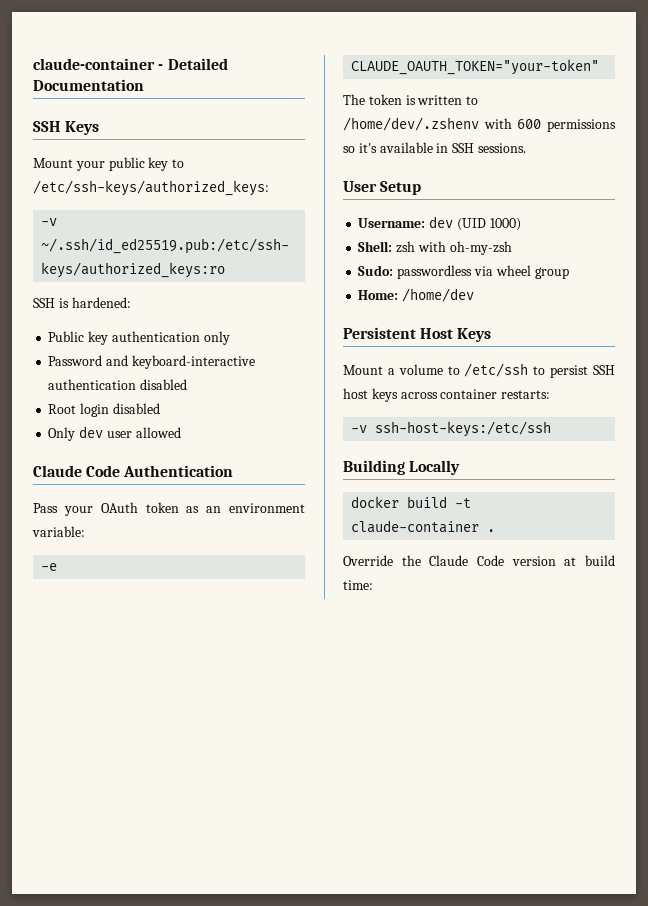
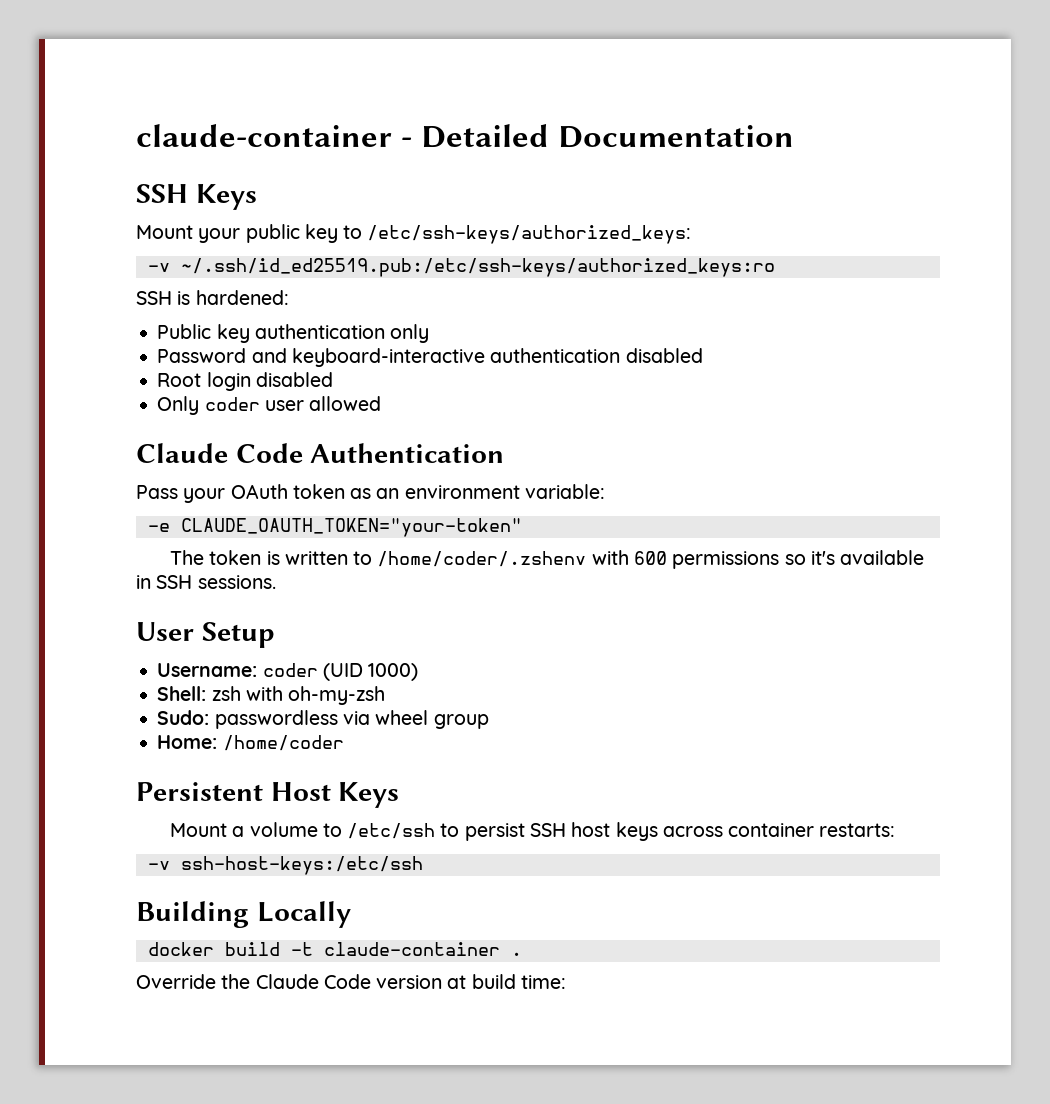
- Only dev user allowed
+ Only coder user allowed
- The token is written to /home/dev/.zshenv with 600 permissions so it's available in SSH sessions.
+ The token is written to /home/coder/.zshenv with 600 permissions so it's available in SSH sessions.
- Username: dev (UID 1000)
+ Username: coder (UID 1000)
- Home: /home/dev
+ Home: /home/coder

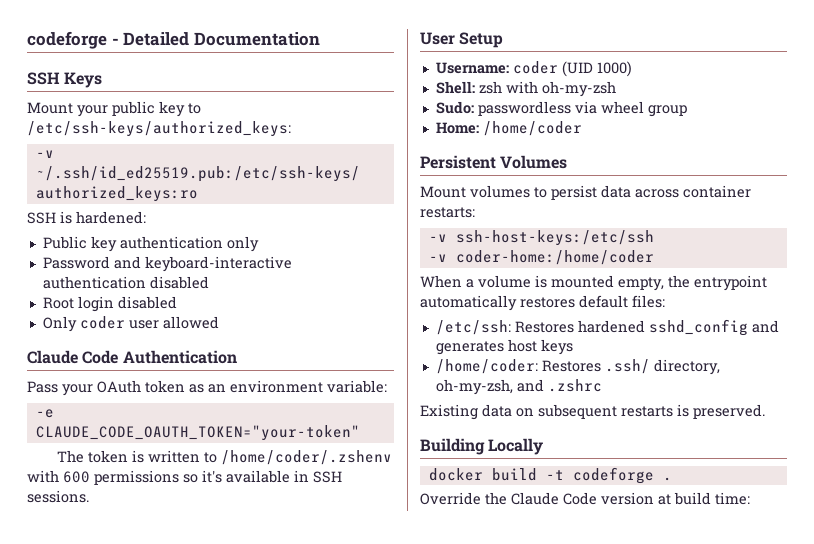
- claude-container - Detailed Documentation
+ codeforge - Detailed Documentation
- -e CLAUDE_OAUTH_TOKEN="your-token"
+ -e CLAUDE_CODE_OAUTH_TOKEN="your-token"
- Persistent Host Keys
- Mount a volume to /etc/ssh to persist SSH host keys across container restarts:
+ Persistent Volumes
+ Mount volumes to persist data across container restarts:
+ -v coder-home:/home/coder
+ When a volume is mounted empty, the entrypoint automatically restores default files:
+ /etc/ssh: Restores hardened sshd_config and generates host keys
+ /home/coder: Restores .ssh/ directory, oh-my-zsh, and .zshrc
+ Existing data on subsequent restarts is preserved.
- docker build -t claude-container .
+ docker build -t codeforge .

